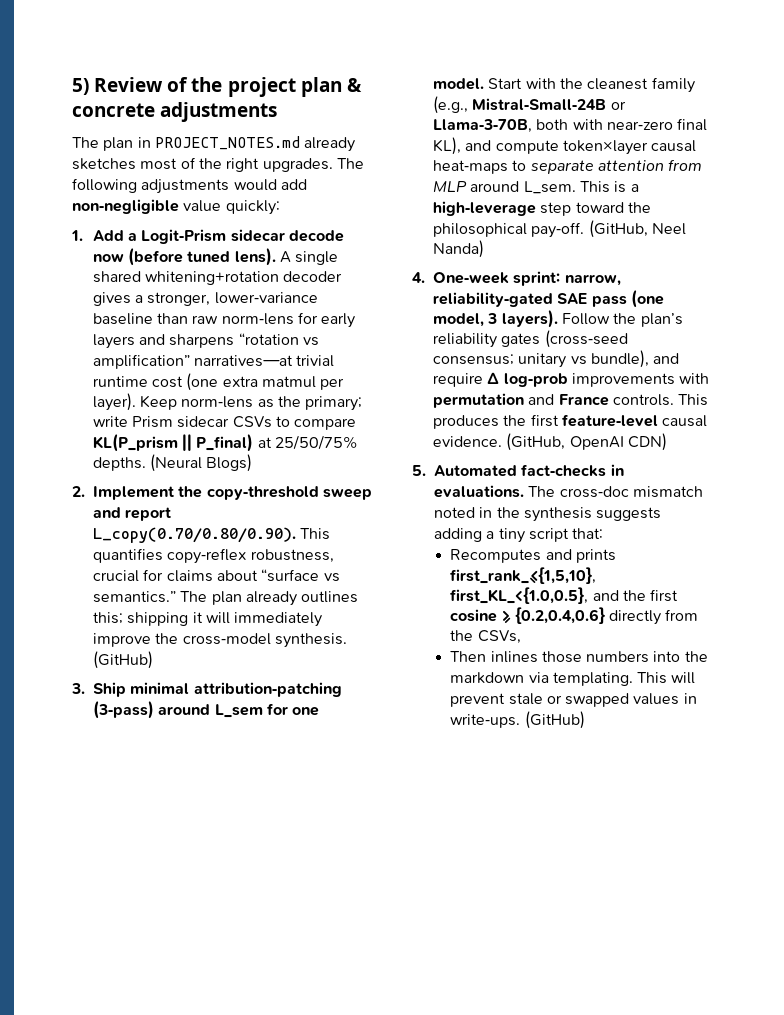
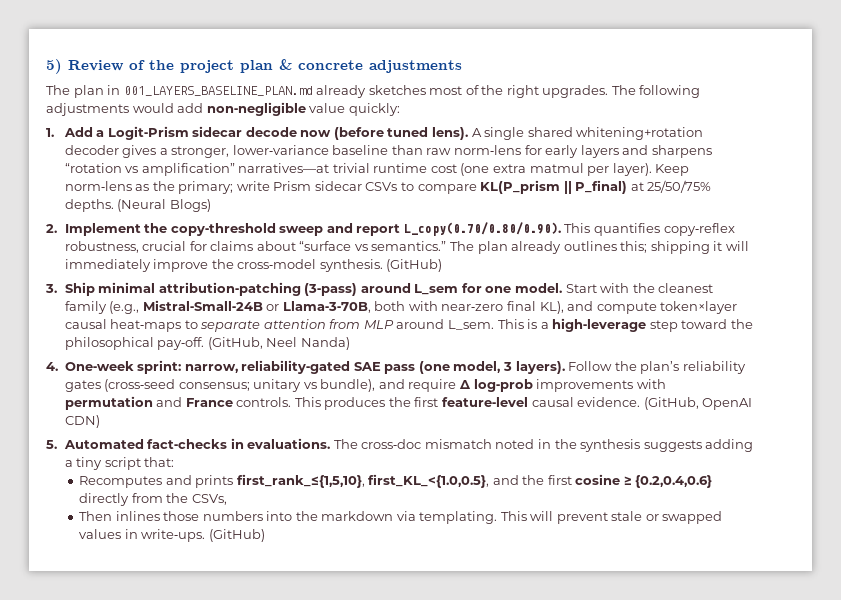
- The plan in PROJECT_NOTES.md already sketches most of the right upgrades.
+ The plan in 001_LAYERS_BASELINE_PLAN.md already sketches most of the right upgrades.

